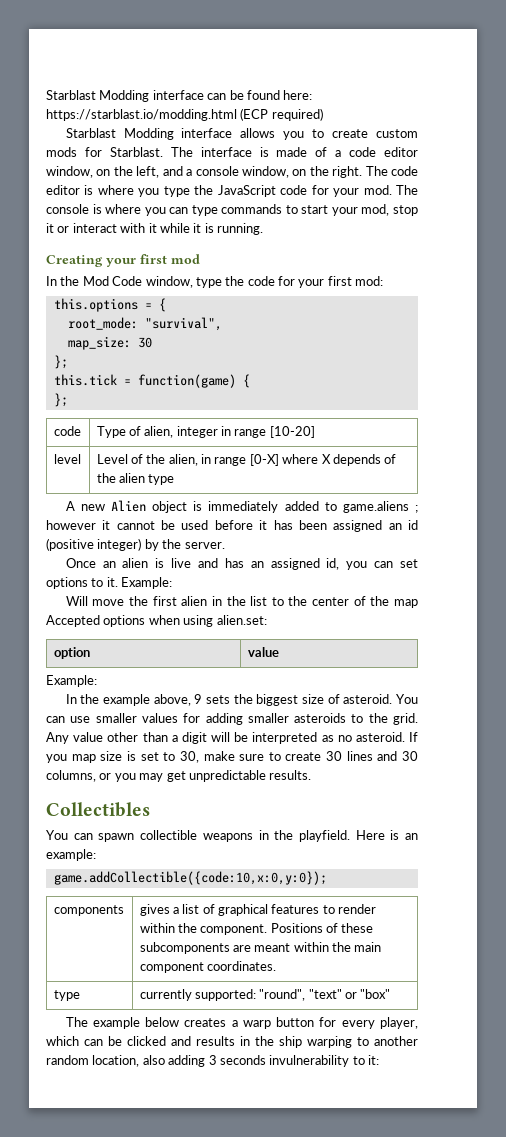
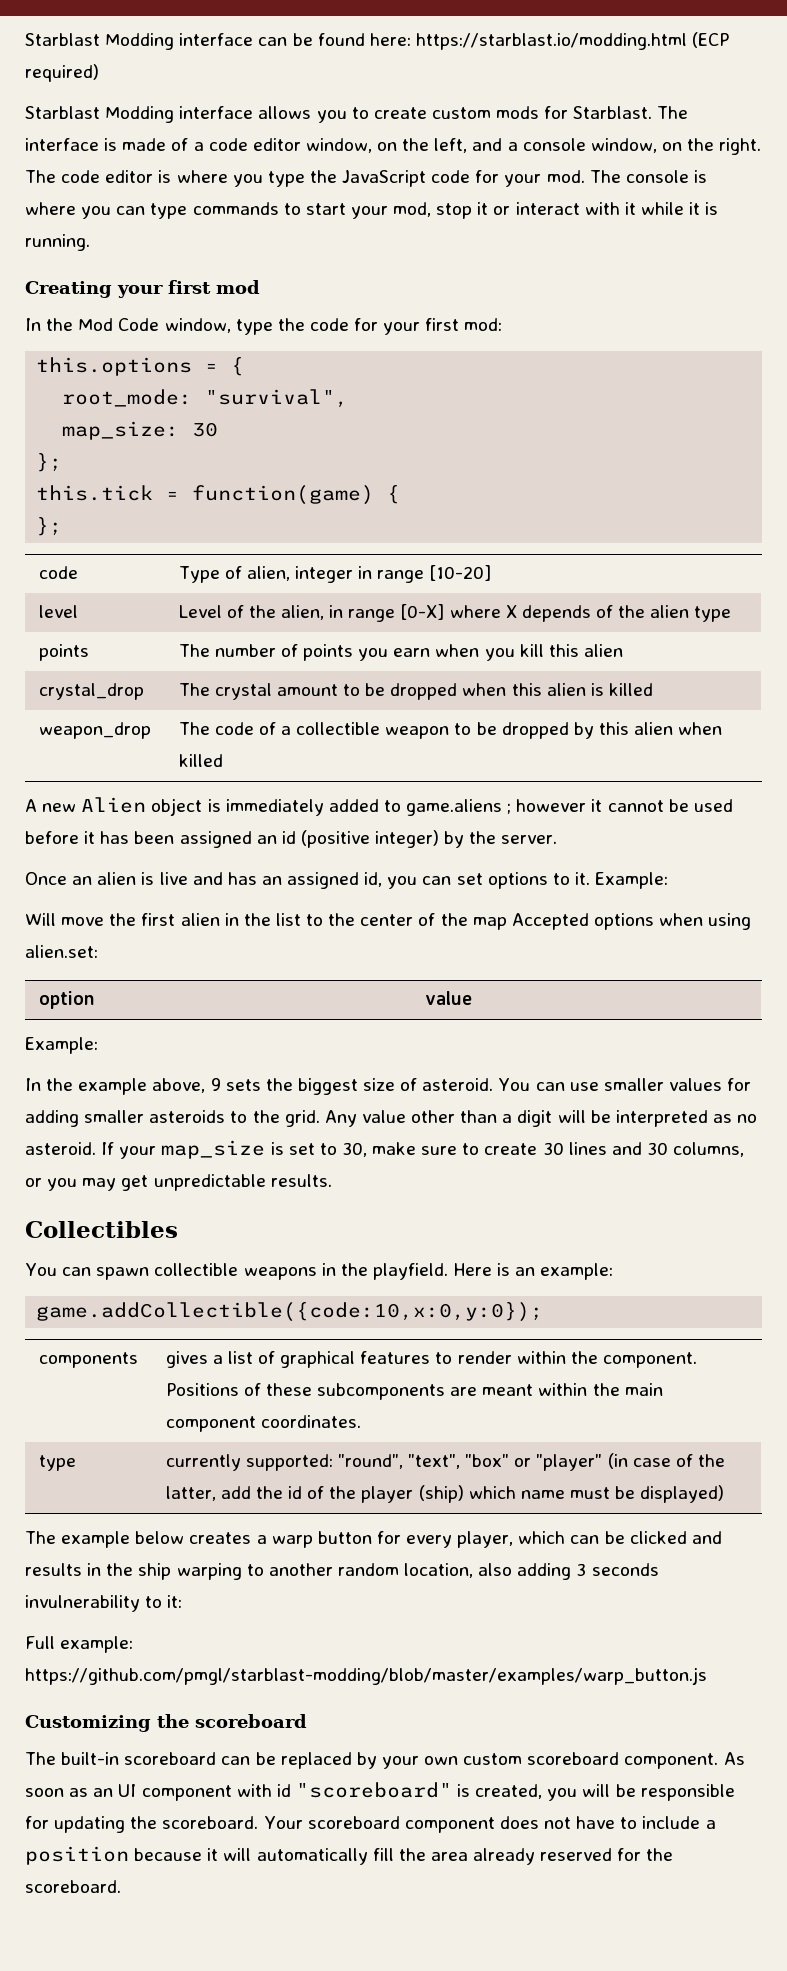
+ points | The number of points you earn when you kill this alien
+ crystal_drop | The crystal amount to be dropped when this alien is killed
+ weapon_drop | The code of a collectible weapon to be dropped by this alien when killed
- If you map size is set to 30, make sure to create 30 lines and 30 columns, or you may get unpredictable results.
+ If your map_size is set to 30, make sure to create 30 lines and 30 columns, or you may get unpredictable results.
- type | currently supported: "round", "text" or "box"
+ type | currently supported: "round", "text", "box" or "player" (in case of the latter, add the id of the player (ship) which name must be displayed)
+ Full example: https://github.com/pmgl/starblast-modding/blob/master/examples/warp_button.js
+ Customizing the scoreboard
+ The built-in scoreboard can be replaced by your own custom scoreboard component. As soon as an UI component with id "scoreboard" is created, you will be responsible for updating the scoreboard. Your scoreboard component does not have to include a position because it will automatically fill the area already reserved for the scoreboard.

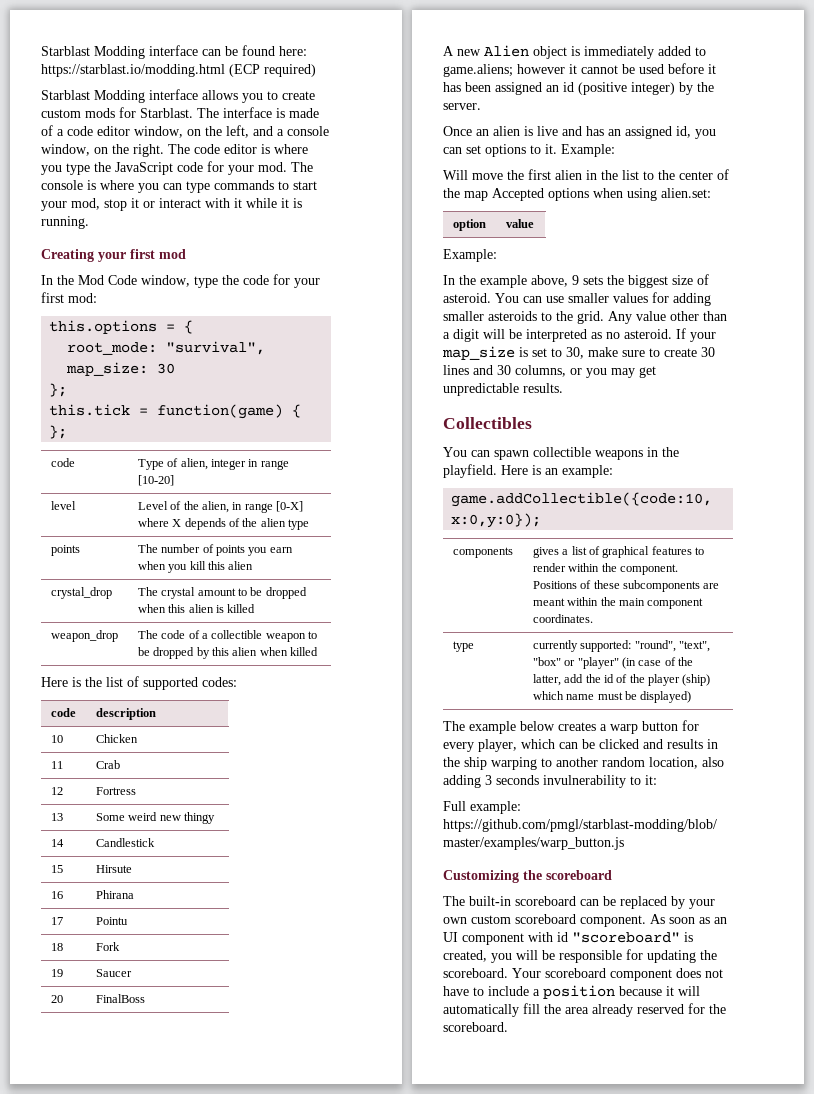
+ Here is the list of supported codes:
+ code | description
+ 10 | Chicken
+ 11 | Crab
+ 12 | Fortress
+ 13 | Some weird new thingy
+ 14 | Candlestick
+ 15 | Hirsute
+ 16 | Phirana
+ 17 | Pointu
+ 18 | Fork
+ 19 | Saucer
+ 20 | FinalBoss
- A new Alien object is immediately added to game.aliens ; however it cannot be used before it has been assigned an id (positive integer) by the server.
+ A new Alien object is immediately added to game.aliens; however it cannot be used before it has been assigned an id (positive integer) by the server.

